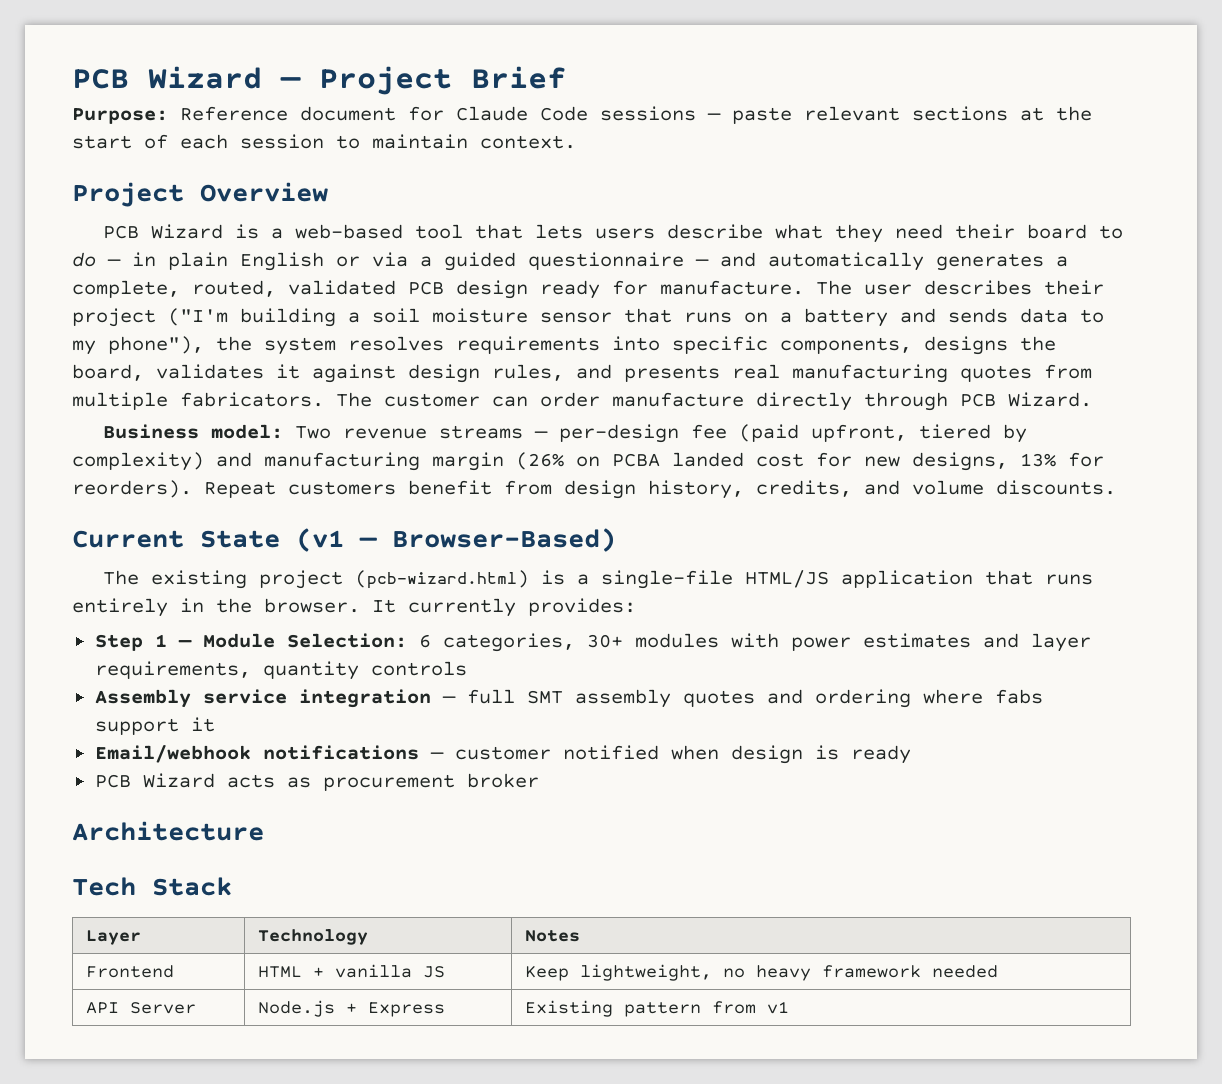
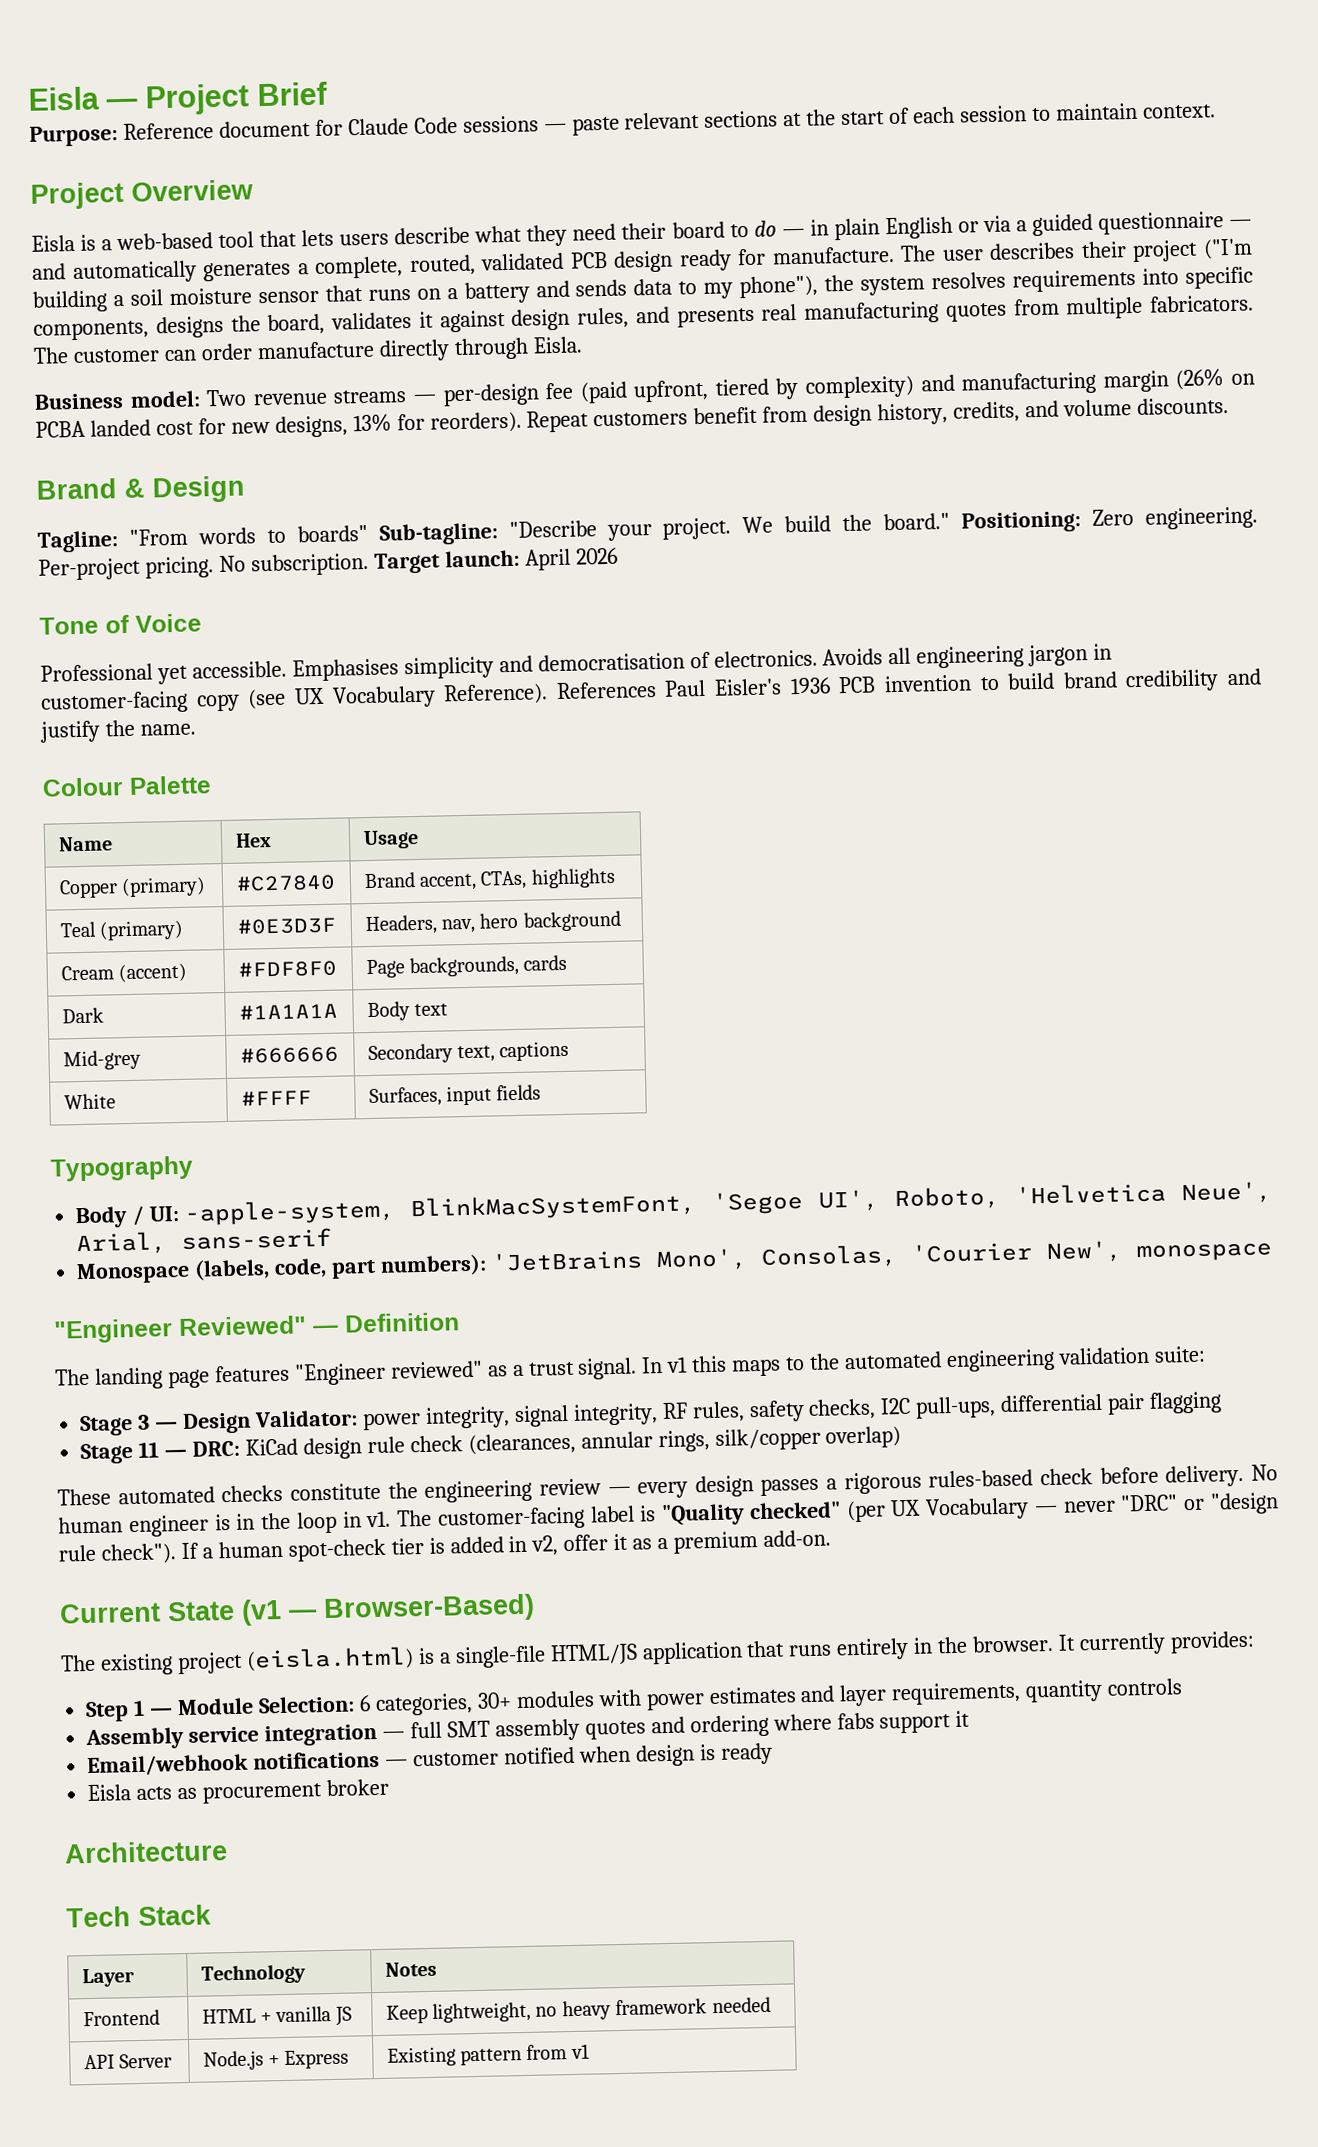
- PCB Wizard — Project Brief
+ Eisla — Project Brief
- PCB Wizard is a web-based tool that lets users describe what they need their board to do — in plain English or via a guided questionnaire — and automatically generates a complete, routed, validated PCB design ready for manufacture.
+ Eisla is a web-based tool that lets users describe what they need their board to do — in plain English or via a guided questionnaire — and automatically generates a complete, routed, validated PCB design ready for manufacture.
- The customer can order manufacture directly through PCB Wizard.
+ The customer can order manufacture directly through Eisla.
+ Brand & Design
+ Tagline: "From words to boards" Sub-tagline: "Describe your project. We build the board." Positioning: Zero engineering. Per-project pricing. No subscription. Target launch: April 2026
+ Tone of Voice
+ Professional yet accessible. Emphasises simplicity and democratisation of electronics. Avoids all engineering jargon in customer-facing copy (see UX Vocabulary Reference). References Paul Eisler's 1936 PCB invention to build brand credibility and justify the name.
+ Colour Palette
+ Name | Hex | Usage
+ Copper (primary) | #C27840 | Brand accent, CTAs, highlights
+ Teal (primary) | #0E3D3F | Headers, nav, hero background
+ Cream (accent) | #FDF8F0 | Page backgrounds, cards
+ Dark | #1A1A1A | Body text
+ Mid-grey | #666666 | Secondary text, captions
+ White | #FFFF | Surfaces, input fields
+ Typography
+ Body / UI: -apple-system, BlinkMacSystemFont, 'Segoe UI', Roboto, 'Helvetica Neue', Arial, sans-serif
+ Monospace (labels, code, part numbers): 'JetBrains Mono', Consolas, 'Courier New', monospace
+ "Engineer Reviewed" — Definition
+ The landing page features "Engineer reviewed" as a trust signal. In v1 this maps to the automated engineering validation suite:
+ Stage 3 — Design Validator: power integrity, signal integrity, RF rules, safety checks, I2C pull-ups, differential pair flagging
+ Stage 11 — DRC: KiCad design rule check (clearances, annular rings, silk/copper overlap)
+ These automated checks constitute the engineering review — every design passes a rigorous rules-based check before delivery. No human engineer is in the loop in v1. The customer-facing label is "Quality checked" (per UX Vocabulary — never "DRC" or "design rule check"). If a human spot-check tier is added in v2, offer it as a premium add-on.
- The existing project (pcb-wizard.html) is a single-file HTML/JS application that runs entirely in the browser.
+ The existing project (eisla.html) is a single-file HTML/JS application that runs entirely in the browser.
- PCB Wizard acts as procurement broker
+ Eisla acts as procurement broker

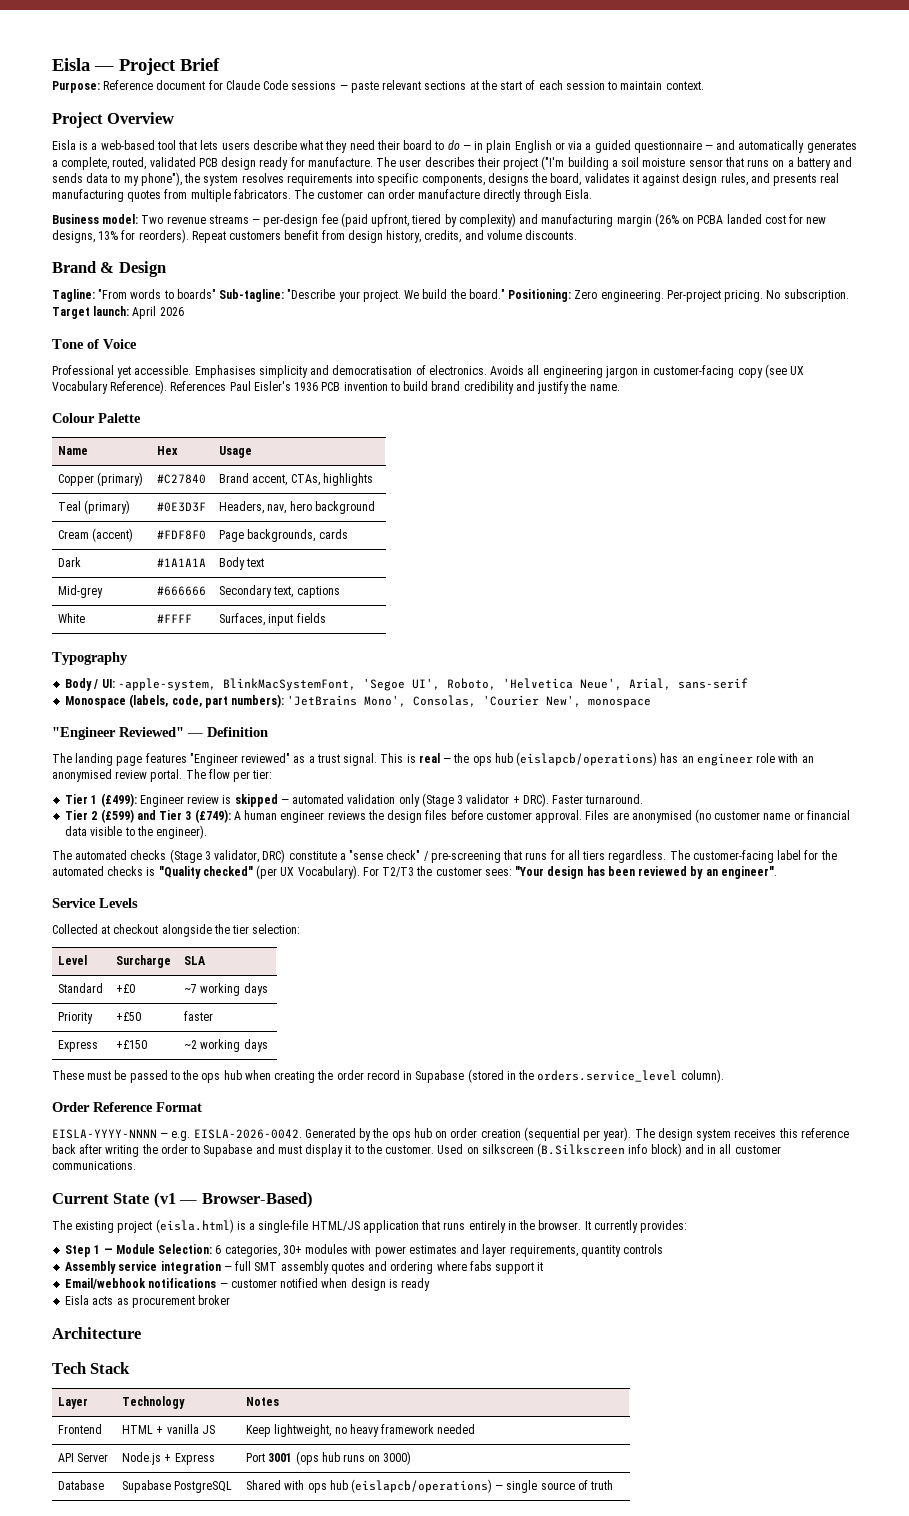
- In v1 this maps to the automated engineering validation suite:
- Stage 3 — Design Validator: power integrity, signal integrity, RF rules, safety checks, I2C pull-ups, differential pair flagging
- Stage 11 — DRC: KiCad design rule check (clearances, annular rings, silk/copper overlap)
- These automated checks constitute the engineering review — every design passes a rigorous rules-based check before delivery. No human engineer is in the loop in v1. The customer-facing label is "Quality checked" (per UX Vocabulary — never "DRC" or "design rule check"). If a human spot-check tier is added in v2, offer it as a premium add-on.
+ This is real — the ops hub (eislapcb/operations) has an engineer role with an anonymised review portal. The flow per tier:
+ Tier 1 (£499): Engineer review is skipped — automated validation only (Stage 3 validator + DRC). Faster turnaround.
+ Tier 2 (£599) and Tier 3 (£749): A human engineer reviews the design files before customer approval. Files are anonymised (no customer name or financial data visible to the engineer).
+ The automated checks (Stage 3 validator, DRC) constitute a "sense check" / pre-screening that runs for all tiers regardless. The customer-facing label for the automated checks is "Quality checked" (per UX Vocabulary). For T2/T3 the customer sees: "Your design has been reviewed by an engineer".
+ Service Levels
+ Collected at checkout alongside the tier selection:
+ Level | Surcharge | SLA
+ Standard | +£0 | ~7 working days
+ Priority | +£50 | faster
+ Express | +£150 | ~2 working days
+ These must be passed to the ops hub when creating the order record in Supabase (stored in the orders.service_level column).
+ Order Reference Format
+ EISLA-YYYY-NNNN — e.g. EISLA-2026-0042. Generated by the ops hub on order creation (sequential per year). The design system receives this reference back after writing the order to Supabase and must display it to the customer. Used on silkscreen (B.Silkscreen info block) and in all customer communications.
- API Server | Node.js + Express | Existing pattern from v1
+ API Server | Node.js + Express | Port 3001 (ops hub runs on 3000)
+ Database | Supabase PostgreSQL | Shared with ops hub (eislapcb/operations) — single source of truth

